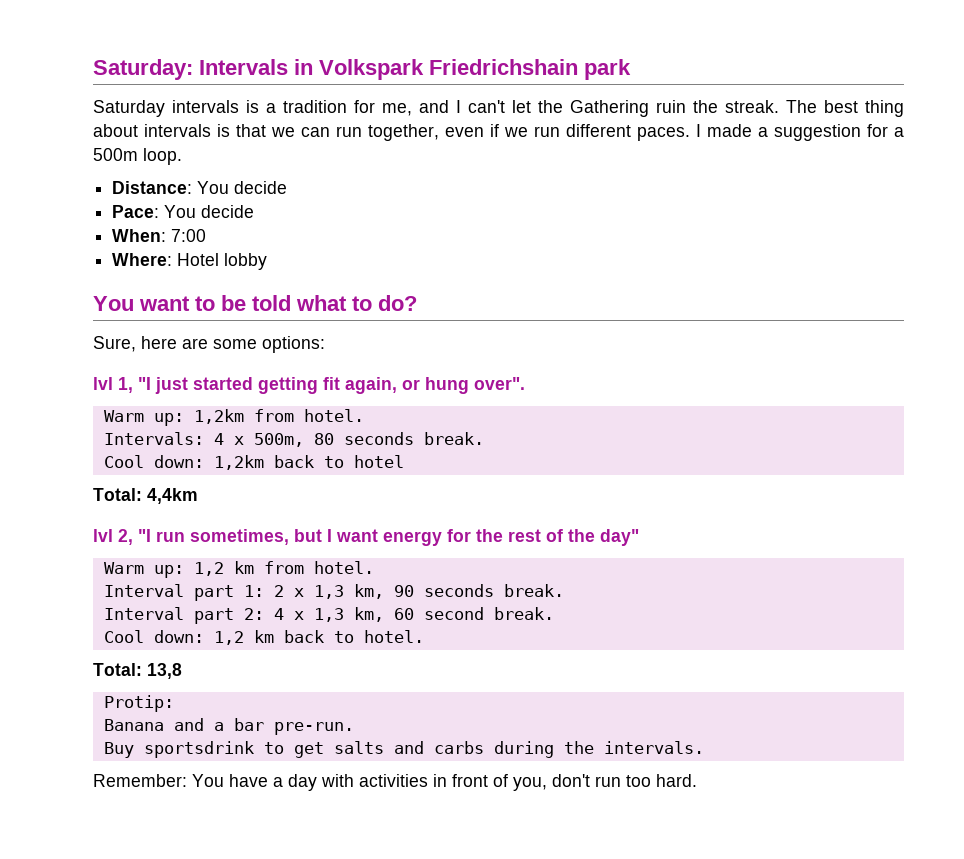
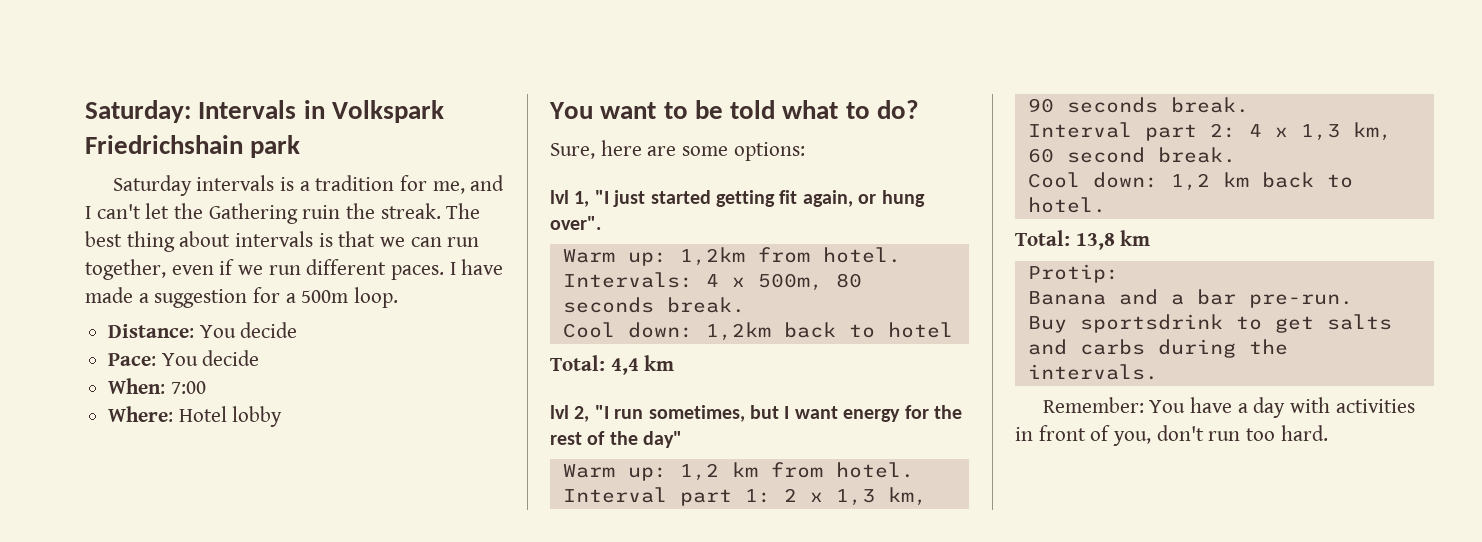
- I made a suggestion for a 500m loop.
+ I have made a suggestion for a 500m loop.
- Total: 4,4km
+ Total: 4,4 km
- Total: 13,8
+ Total: 13,8 km

